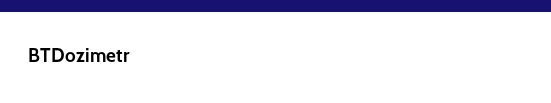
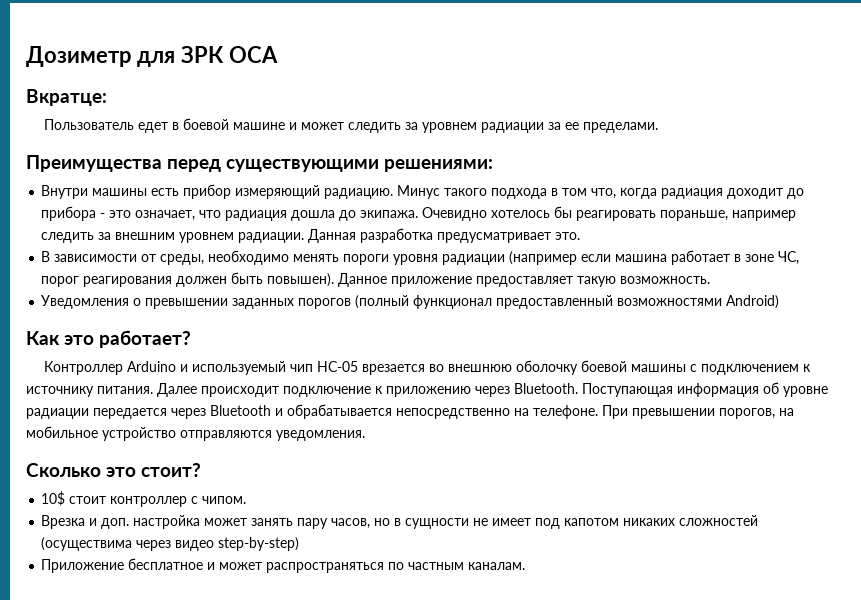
- BTDozimetr
+ Дозиметр для ЗРК ОСА
+ Вкратце:
+ Пользователь едет в боевой машине и может следить за уровнем радиации за ее пределами.
+ Преимущества перед существующими решениями:
+ Внутри машины есть прибор измеряющий радиацию. Минус такого подхода в том что, когда радиация доходит до прибора - это означает, что радиация дошла до экипажа. Очевидно хотелось бы реагировать пораньше, например следить за внешним уровнем радиации. Данная разработка предусматривает это.
+ В зависимости от среды, необходимо менять пороги уровня радиации (например если машина работает в зоне ЧС, порог реагирования должен быть повышен). Данное приложение предоставляет такую возможность.
+ Уведомления о превышении заданных порогов (полный функционал предоставленный возможностями Android)
+ Как это работает?
+ Контроллер Arduino и используемый чип HC-05 врезается во внешнюю оболочку боевой машины с подключением к источнику питания. Далее происходит подключение к приложению через Bluetooth. Поступающая информация об уровне радиации передается через Bluetooth и обрабатывается непосредственно на телефоне. При превышении порогов, на мобильное устройство отправляются уведомления.
+ Сколько это стоит?
+ 10$ стоит контроллер с чипом.
+ Врезка и доп. настройка может занять пару часов, но в сущности не имеет под капотом никаких сложностей (осуществима через видео step-by-step)
+ Приложение бесплатное и может распространяться по частным каналам.

